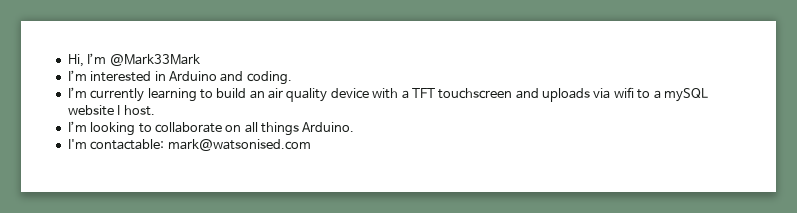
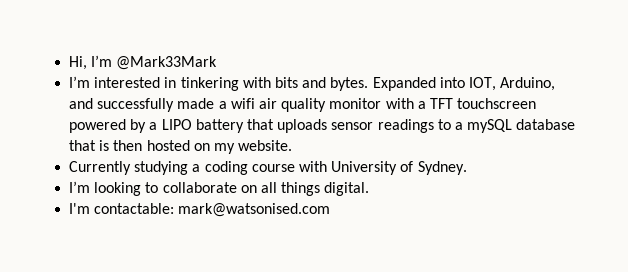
- I’m interested in Arduino and coding.
- I’m currently learning to build an air quality device with a TFT touchscreen and uploads via wifi to a mySQL website I host.
+ I’m interested in tinkering with bits and bytes. Expanded into IOT, Arduino, and successfully made a wifi air quality monitor with a TFT touchscreen powered by a LIPO battery that uploads sensor readings to a mySQL database that is then hosted on my website.
+ Currently studying a coding course with University of Sydney.
- I’m looking to collaborate on all things Arduino.
+ I’m looking to collaborate on all things digital.

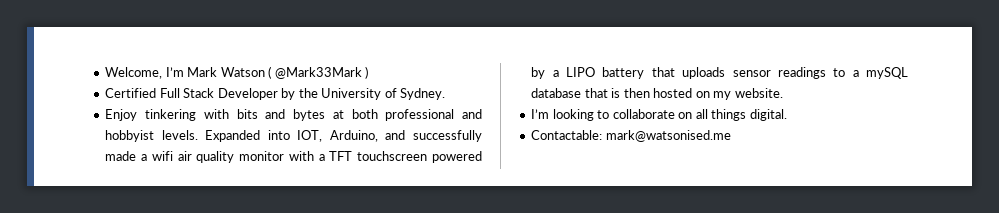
- Hi, I’m @Mark33Mark
- I’m interested in tinkering with bits and bytes.
+ Welcome, I’m Mark Watson ( @Mark33Mark )
+ Certified Full Stack Developer by the University of Sydney.
+ Enjoy tinkering with bits and bytes at both professional and hobbyist levels.
- Currently studying a coding course with University of Sydney.
- I'm contactable: mark@watsonised.com
+ Contactable: mark@watsonised.me

